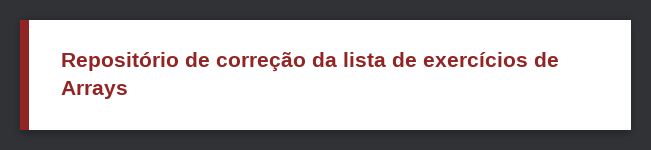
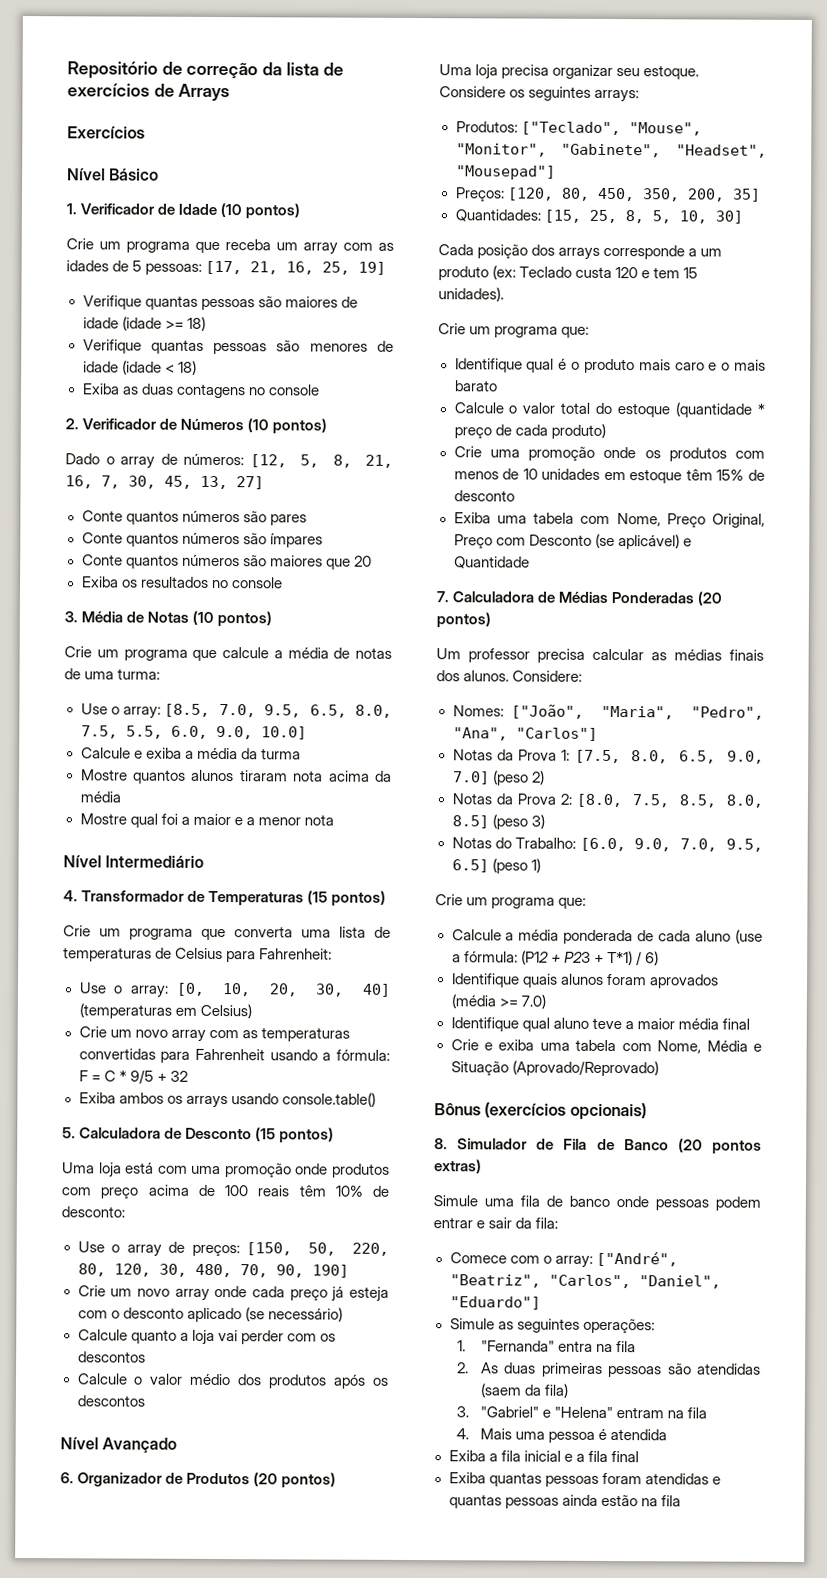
+ Exercícios
+ Nível Básico
+ 1. Verificador de Idade (10 pontos)
+ Crie um programa que receba um array com as idades de 5 pessoas: [17, 21, 16, 25, 19]
+ Verifique quantas pessoas são maiores de idade (idade >= 18)
+ Verifique quantas pessoas são menores de idade (idade < 18)
+ Exiba as duas contagens no console
+ 2. Verificador de Números (10 pontos)
+ Dado o array de números: [12, 5, 8, 21, 16, 7, 30, 45, 13, 27]
+ Conte quantos números são pares
+ Conte quantos números são ímpares
+ Conte quantos números são maiores que 20
+ Exiba os resultados no console
+ 3. Média de Notas (10 pontos)
+ Crie um programa que calcule a média de notas de uma turma:
+ Use o array: [8.5, 7.0, 9.5, 6.5, 8.0, 7.5, 5.5, 6.0, 9.0, 10.0]
+ Calcule e exiba a média da turma
+ Mostre quantos alunos tiraram nota acima da média
+ Mostre qual foi a maior e a menor nota
+ Nível Intermediário
+ 4. Transformador de Temperaturas (15 pontos)
+ Crie um programa que converta uma lista de temperaturas de Celsius para Fahrenheit:
+ Use o array: [0, 10, 20, 30, 40] (temperaturas em Celsius)
+ Crie um novo array com as temperaturas convertidas para Fahrenheit usando a fórmula: F = C * 9/5 + 32
+ Exiba ambos os arrays usando console.table()
+ 5. Calculadora de Desconto (15 pontos)
+ Uma loja está com uma promoção onde produtos com preço acima de 100 reais têm 10% de desconto:
+ Use o array de preços: [150, 50, 220, 80, 120, 30, 480, 70, 90, 190]
+ Crie um novo array onde cada preço já esteja com o desconto aplicado (se necessário)
+ Calcule quanto a loja vai perder com os descontos
+ Calcule o valor médio dos produtos após os descontos
+ Nível Avançado
+ 6. Organizador de Produtos (20 pontos)
+ Uma loja precisa organizar seu estoque. Considere os seguintes arrays:
+ Produtos: ["Teclado", "Mouse", "Monitor", "Gabinete", "Headset", "Mousepad"]
+ Preços: [120, 80, 450, 350, 200, 35]
+ Quantidades: [15, 25, 8, 5, 10, 30]
+ Cada posição dos arrays corresponde a um produto (ex: Teclado custa 120 e tem 15 unidades).
+ Crie um programa que:
+ Identifique qual é o produto mais caro e o mais barato
+ Calcule o valor total do estoque (quantidade * preço de cada produto)
+ Crie uma promoção onde os produtos com menos de 10 unidades em estoque têm 15% de desconto
+ Exiba uma tabela com Nome, Preço Original, Preço com Desconto (se aplicável) e Quantidade
+ 7. Calculadora de Médias Ponderadas (20 pontos)
+ Um professor precisa calcular as médias finais dos alunos. Considere:
+ Nomes: ["João", "Maria", "Pedro", "Ana", "Carlos"]
+ Notas da Prova 1: [7.5, 8.0, 6.5, 9.0, 7.0] (peso 2)
+ Notas da Prova 2: [8.0, 7.5, 8.5, 8.0, 8.5] (peso 3)
+ Notas do Trabalho: [6.0, 9.0, 7.0, 9.5, 6.5] (peso 1)
+ Crie um programa que:
+ Calcule a média ponderada de cada aluno (use a fórmula: (P12 + P23 + T*1) / 6)
+ Identifique quais alunos foram aprovados (média >= 7.0)
+ Identifique qual aluno teve a maior média final
+ Crie e exiba uma tabela com Nome, Média e Situação (Aprovado/Reprovado)
+ Bônus (exercícios opcionais)
+ 8. Simulador de Fila de Banco (20 pontos extras)
+ Simule uma fila de banco onde pessoas podem entrar e sair da fila:
+ Comece com o array: ["André", "Beatriz", "Carlos", "Daniel", "Eduardo"]
+ Simule as seguintes operações:
+ 1. "Fernanda" entra na fila
+ 2. As duas primeiras pessoas são atendidas (saem da fila)
+ 3. "Gabriel" e "Helena" entram na fila
+ 4. Mais uma pessoa é atendida
+ Exiba a fila inicial e a fila final
+ Exiba quantas pessoas foram atendidas e quantas pessoas ainda estão na fila

